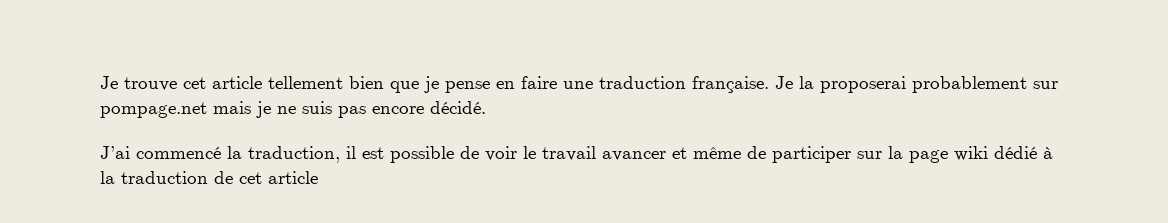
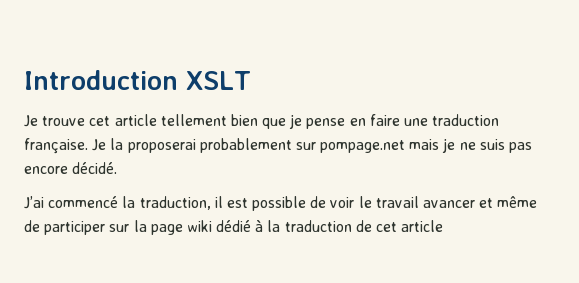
+ Introduction XSLT

